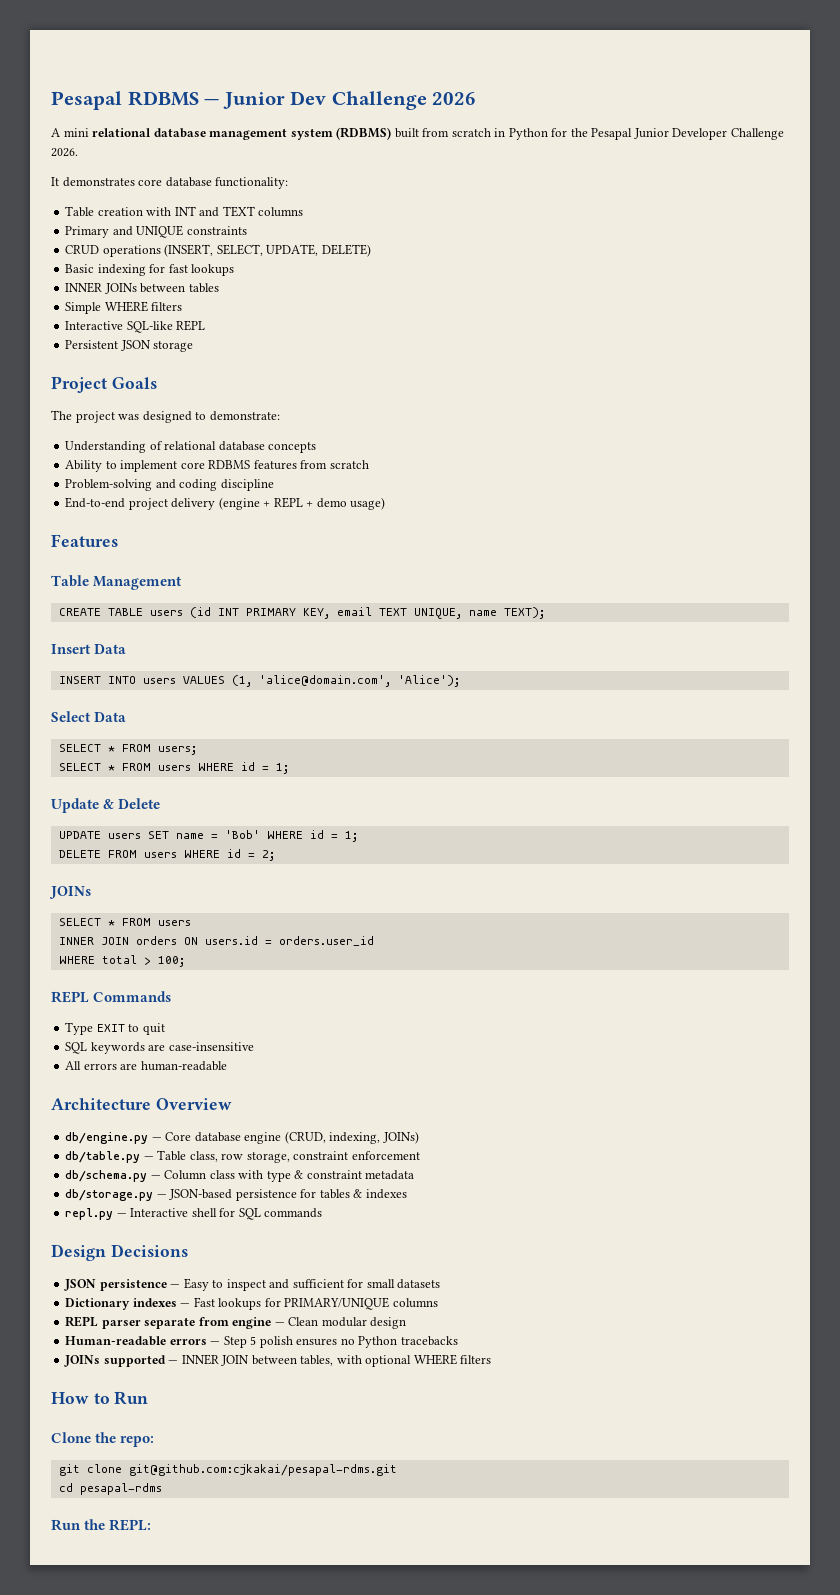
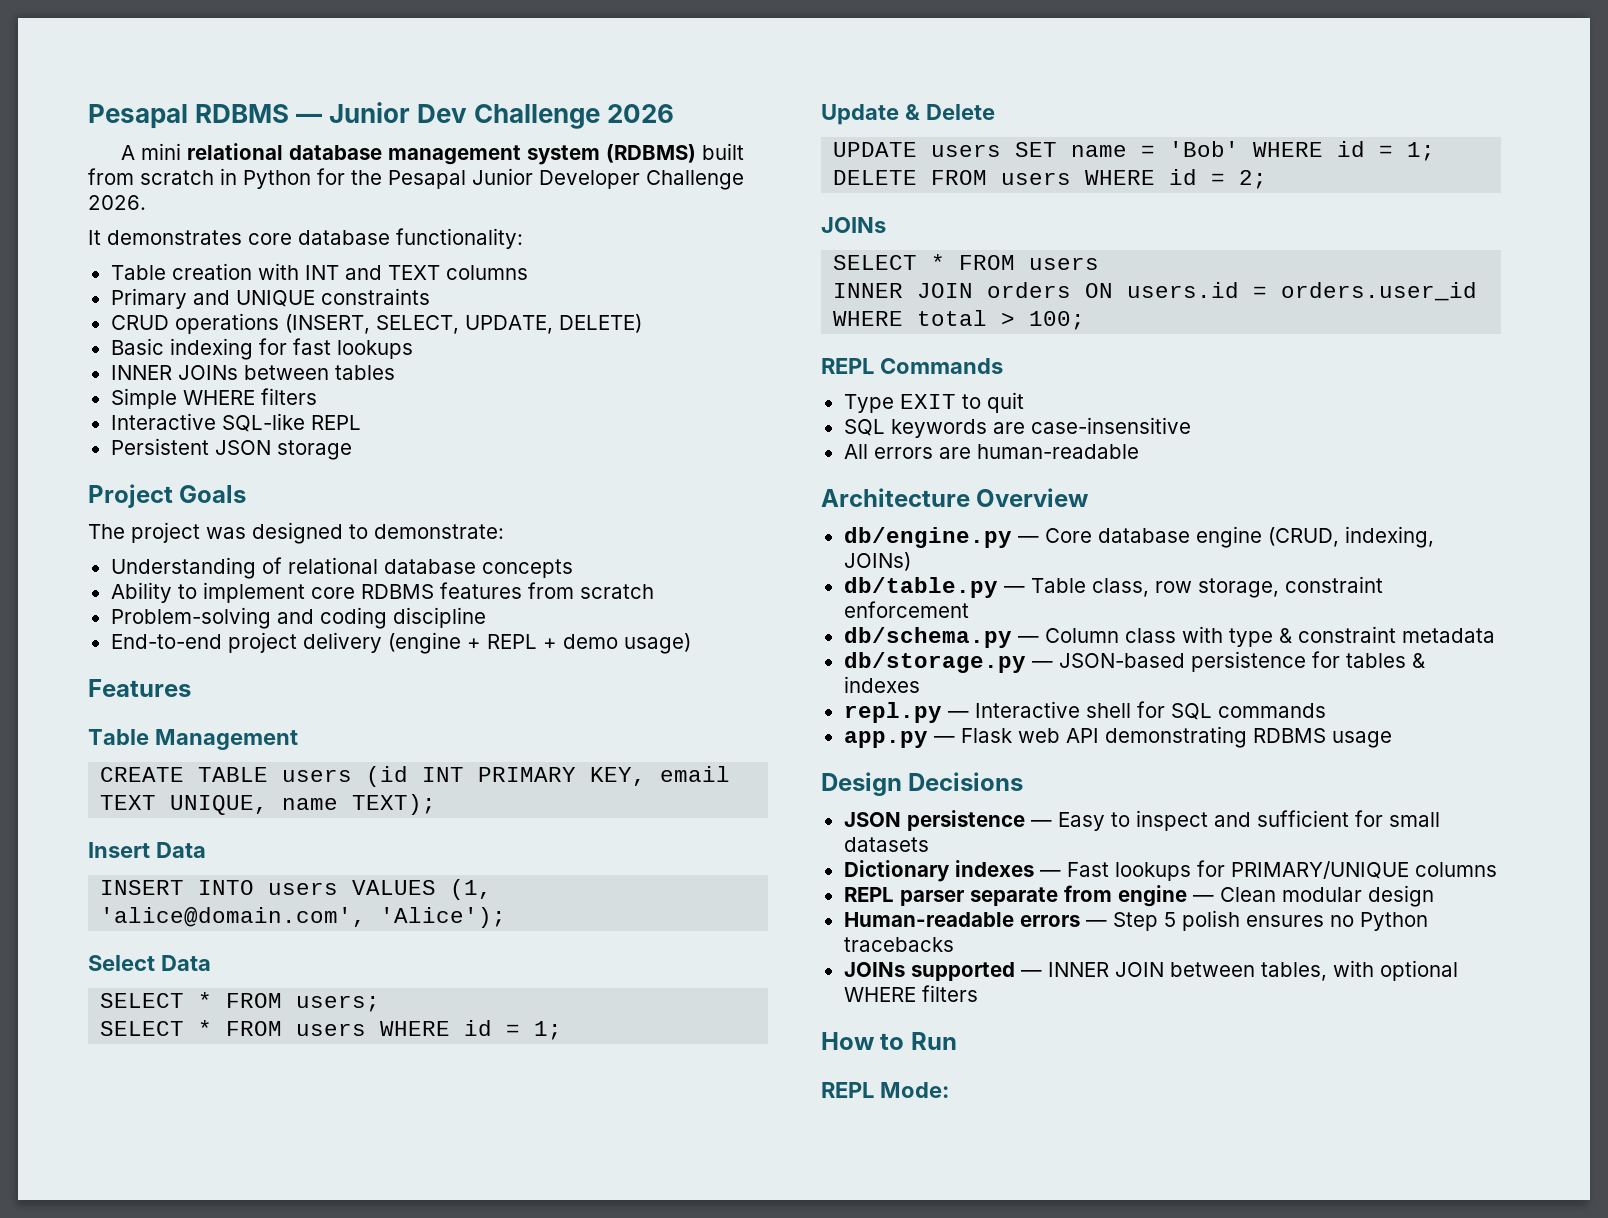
+ app.py — Flask web API demonstrating RDBMS usage
- Clone the repo:
- git clone git@github.com:cjkakai/pesapal-rdms.git
- cd pesapal-rdms
- Run the REPL:
+ REPL Mode:

